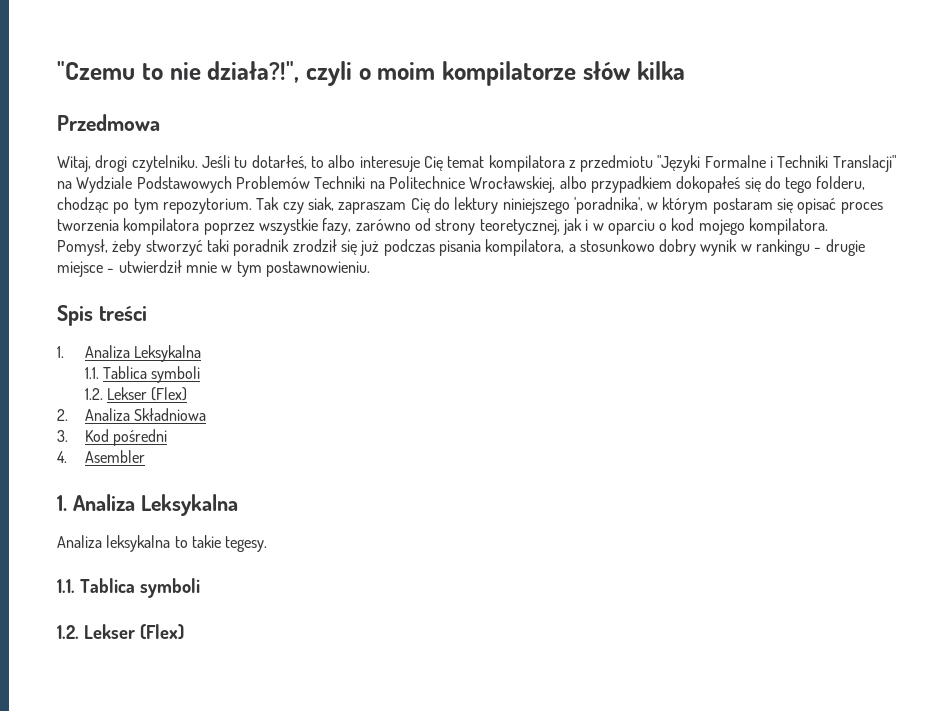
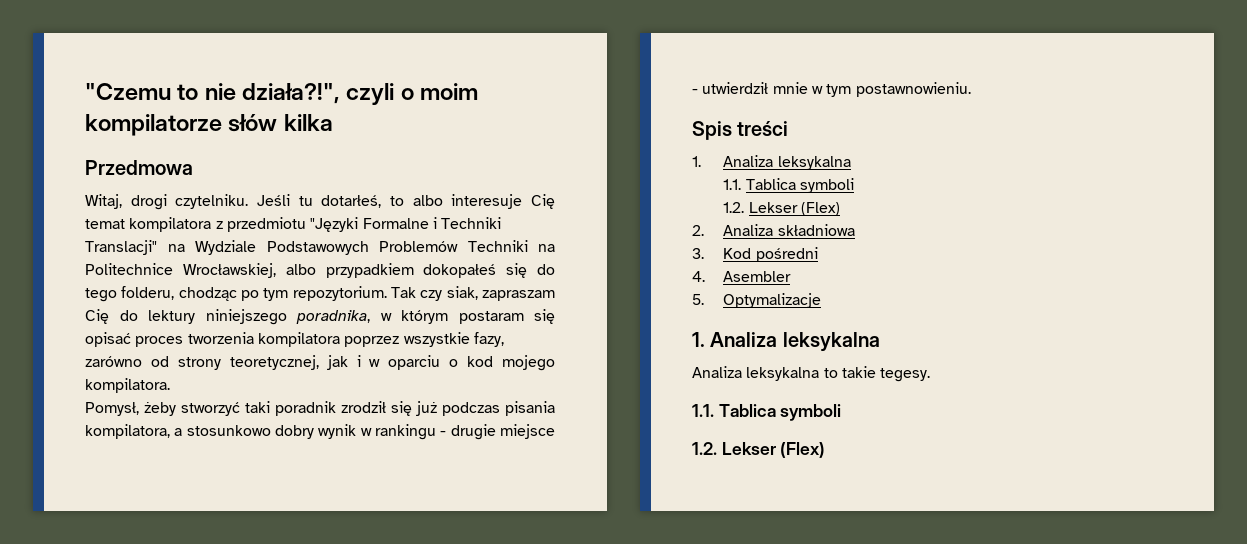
- Tak czy siak, zapraszam Cię do lektury niniejszego 'poradnika', w którym postaram się opisać proces tworzenia kompilatora poprzez wszystkie fazy, zarówno od strony teoretycznej, jak i w oparciu o kod mojego kompilatora.
+ Tak czy siak, zapraszam Cię do lektury niniejszego poradnika, w którym postaram się opisać proces tworzenia kompilatora poprzez wszystkie fazy, zarówno od strony teoretycznej, jak i w oparciu o kod mojego kompilatora.
  Spis treści
- 1. Analiza Leksykalna
+ 1. Analiza leksykalna
- 2. Analiza Składniowa
+ 2. Analiza składniowa
  4. Asembler
- 1. Analiza Leksykalna
+ 5. Optymalizacje
+ 1. Analiza leksykalna

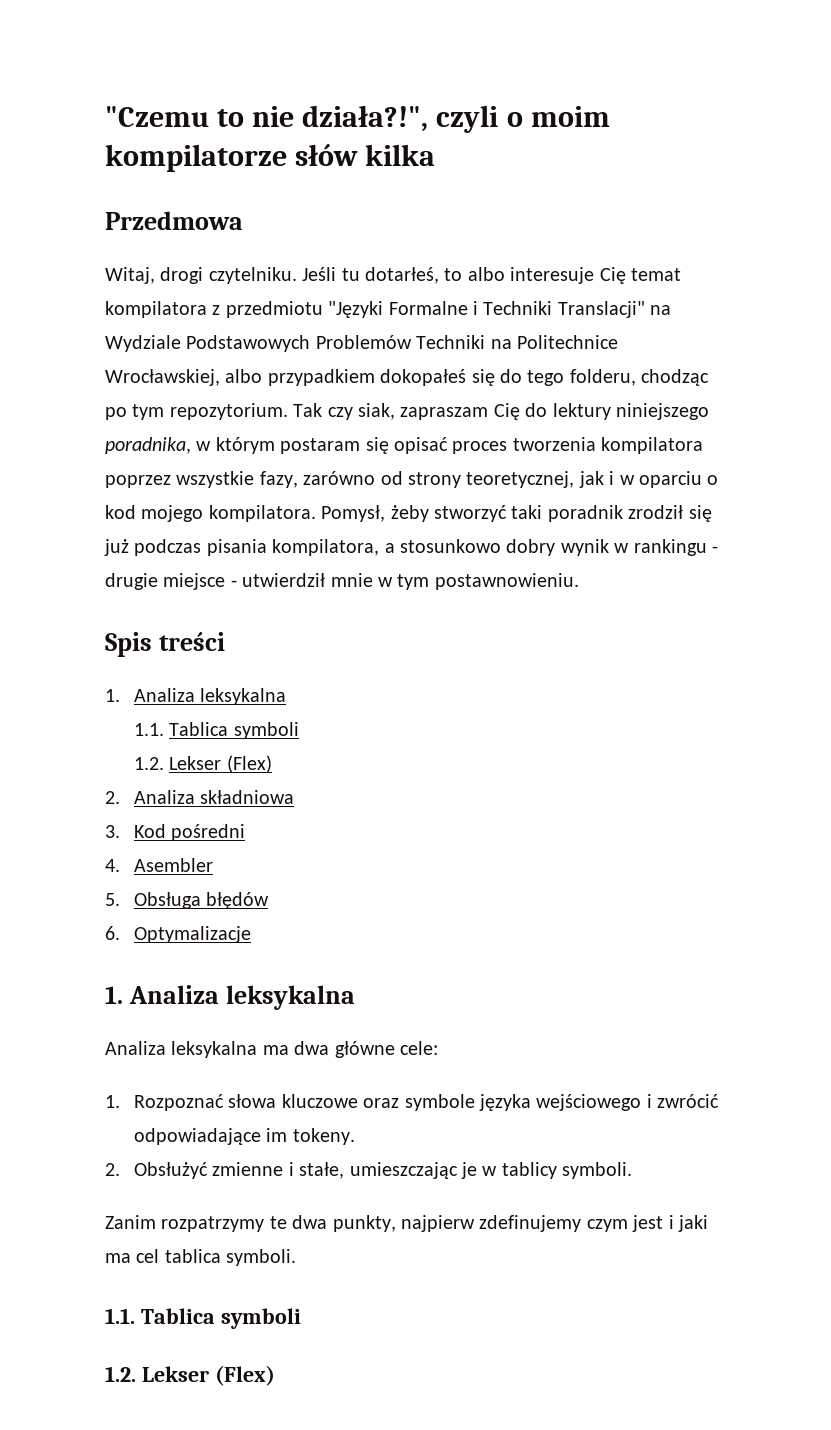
- Tak czy siak, zapraszam Cię do lektury niniejszego poradnika, w którym postaram się opisać proces tworzenia kompilatora poprzez wszystkie fazy, zarówno od strony teoretycznej, jak i w oparciu o kod mojego kompilatora.
- Pomysł, żeby stworzyć taki poradnik zrodził się już podczas pisania kompilatora, a stosunkowo dobry wynik w rankingu - drugie miejsce - utwierdził mnie w tym postawnowieniu.
+ Tak czy siak, zapraszam Cię do lektury niniejszego poradnika, w którym postaram się opisać proces tworzenia kompilatora poprzez wszystkie fazy, zarówno od strony teoretycznej, jak i w oparciu o kod mojego kompilatora. Pomysł, żeby stworzyć taki poradnik zrodził się już podczas pisania kompilatora, a stosunkowo dobry wynik w rankingu - drugie miejsce - utwierdził mnie w tym postawnowieniu.
- 5. Optymalizacje
+ 5. Obsługa błędów
+ 6. Optymalizacje
- Analiza leksykalna to takie tegesy.
+ Analiza leksykalna ma dwa główne cele:
+ 1. Rozpoznać słowa kluczowe oraz symbole języka wejściowego i zwrócić odpowiadające im tokeny.
+ 2. Obsłużyć zmienne i stałe, umieszczając je w tablicy symboli.
+ Zanim rozpatrzymy te dwa punkty, najpierw zdefinujemy czym jest i jaki ma cel tablica symboli.

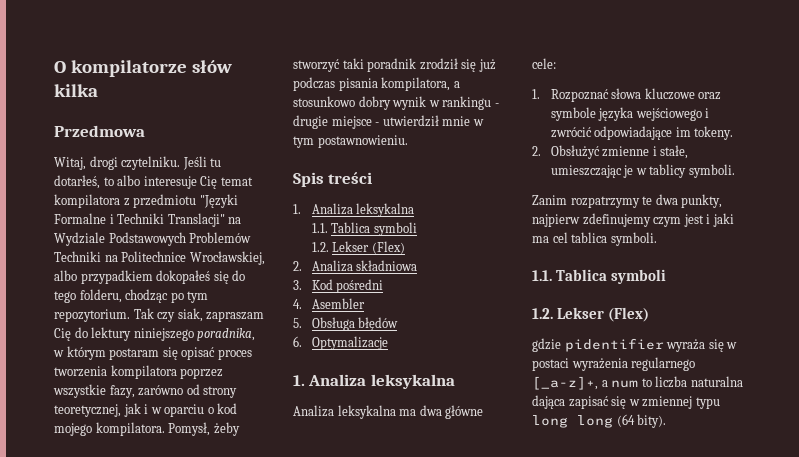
- "Czemu to nie działa?!", czyli o moim kompilatorze słów kilka
+ O kompilatorze słów kilka
+ gdzie pidentifier wyraża się w postaci wyrażenia regularnego [_a-z]+, a num to liczba naturalna dająca zapisać się w zmiennej typu long long (64 bity).

